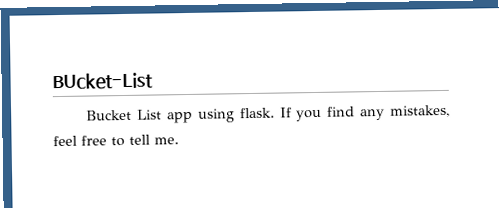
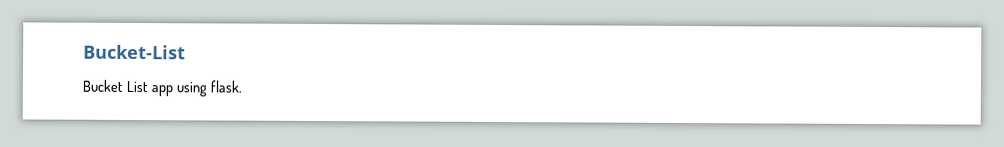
- BUcket-List
+ Bucket-List
- If you find any mistakes, feel free to tell me.

